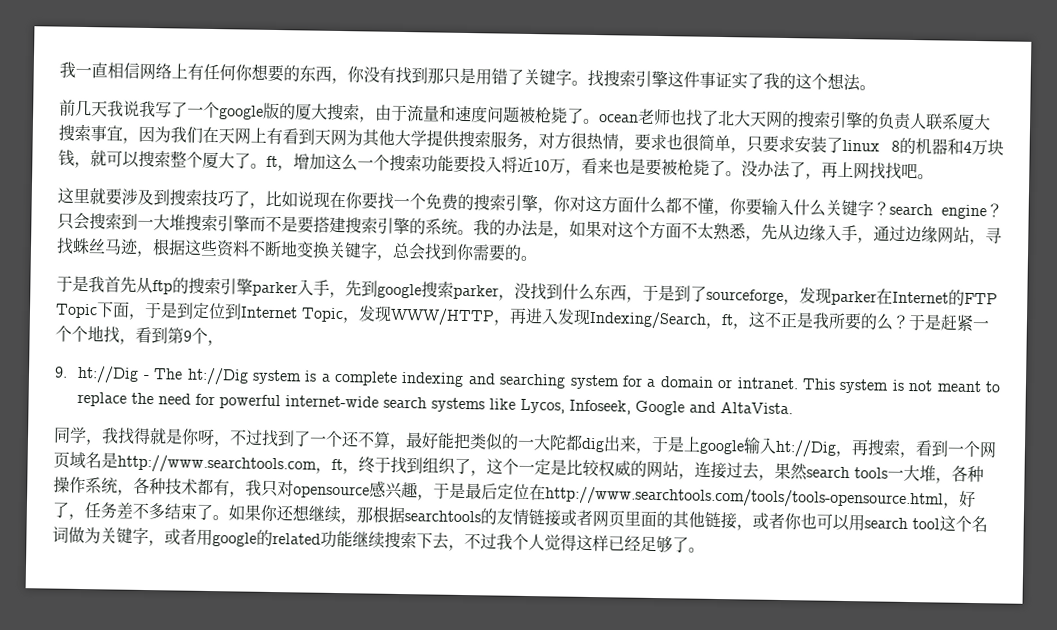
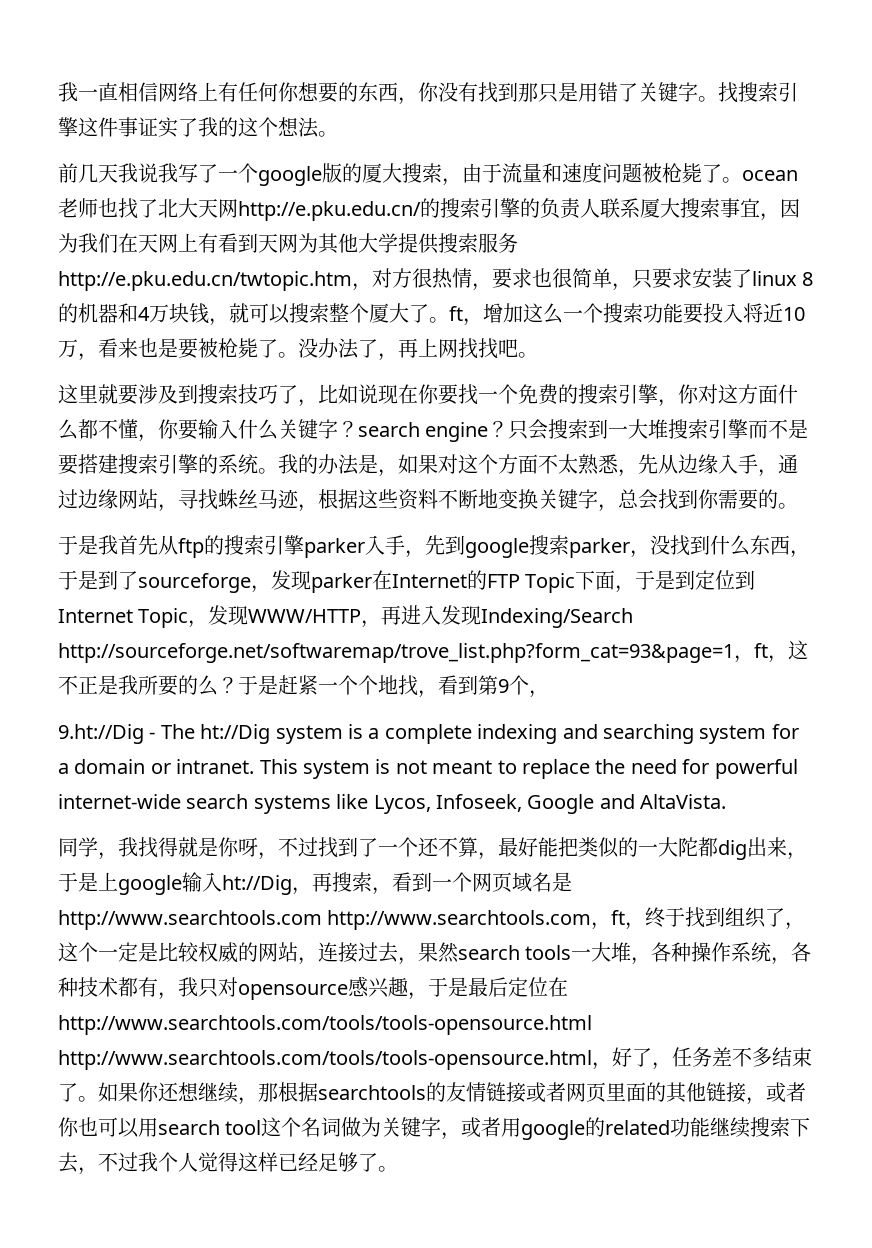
- 前几天我说我写了一个google版的厦大搜索，由于流量和速度问题被枪毙了。ocean老师也找了北大天网的搜索引擎的负责人联系厦大搜索事宜，因为我们在天网上有看到天网为其他大学提供搜索服务，对方很热情，要求也很简单，只要求安装了linux 8的机器和4万块钱，就可以搜索整个厦大了。ft，增加这么一个搜索功能要投入将近10万，看来也是要被枪毙了。
+ 前几天我说我写了一个google版的厦大搜索，由于流量和速度问题被枪毙了。ocean老师也找了北大天网http://e.pku.edu.cn/的搜索引擎的负责人联系厦大搜索事宜，因为我们在天网上有看到天网为其他大学提供搜索服务http://e.pku.edu.cn/twtopic.htm，对方很热情，要求也很简单，只要求安装了linux 8的机器和4万块钱，就可以搜索整个厦大了。ft，增加这么一个搜索功能要投入将近10万，看来也是要被枪毙了。
- 于是我首先从ftp的搜索引擎parker入手，先到google搜索parker，没找到什么东西，于是到了sourceforge，发现parker在Internet的FTP Topic下面，于是到定位到Internet Topic，发现WWW/HTTP，再进入发现Indexing/Search，ft，这不正是我所要的么？
+ 于是我首先从ftp的搜索引擎parker入手，先到google搜索parker，没找到什么东西，于是到了sourceforge，发现parker在Internet的FTP Topic下面，于是到定位到Internet Topic，发现WWW/HTTP，再进入发现Indexing/Search http://sourceforge.net/softwaremap/trove_list.php?form_cat=93&page=1，ft，这不正是我所要的么？
- 9. ht://Dig - The ht://Dig system is a complete indexing and searching system for a domain or intranet.
+ 9.ht://Dig - The ht://Dig system is a complete indexing and searching system for a domain or intranet.
- 同学，我找得就是你呀，不过找到了一个还不算，最好能把类似的一大陀都dig出来，于是上google输入ht://Dig，再搜索，看到一个网页域名是http://www.searchtools.com，ft，终于找到组织了，这个一定是比较权威的网站，连接过去，果然search tools一大堆，各种操作系统，各种技术都有，我只对opensource感兴趣，于是最后定位在http://www.searchtools.com/tools/tools-opensource.html，好了，任务差不多结束了。
+ 同学，我找得就是你呀，不过找到了一个还不算，最好能把类似的一大陀都dig出来，于是上google输入ht://Dig，再搜索，看到一个网页域名是http://www.searchtools.com http://www.searchtools.com，ft，终于找到组织了，这个一定是比较权威的网站，连接过去，果然search tools一大堆，各种操作系统，各种技术都有，我只对opensource感兴趣，于是最后定位在http://www.searchtools.com/tools/tools-opensource.html http://www.searchtools.com/tools/tools-opensource.html，好了，任务差不多结束了。

